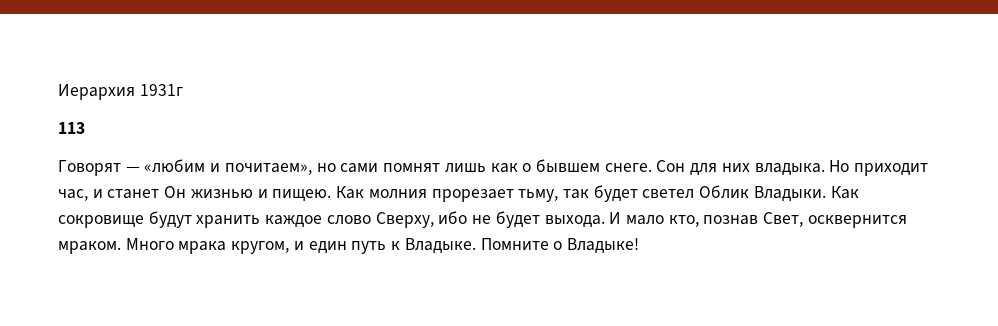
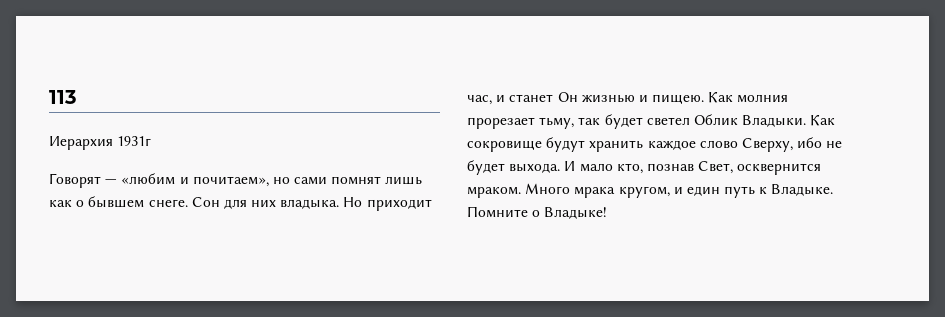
+ 113
- 113

